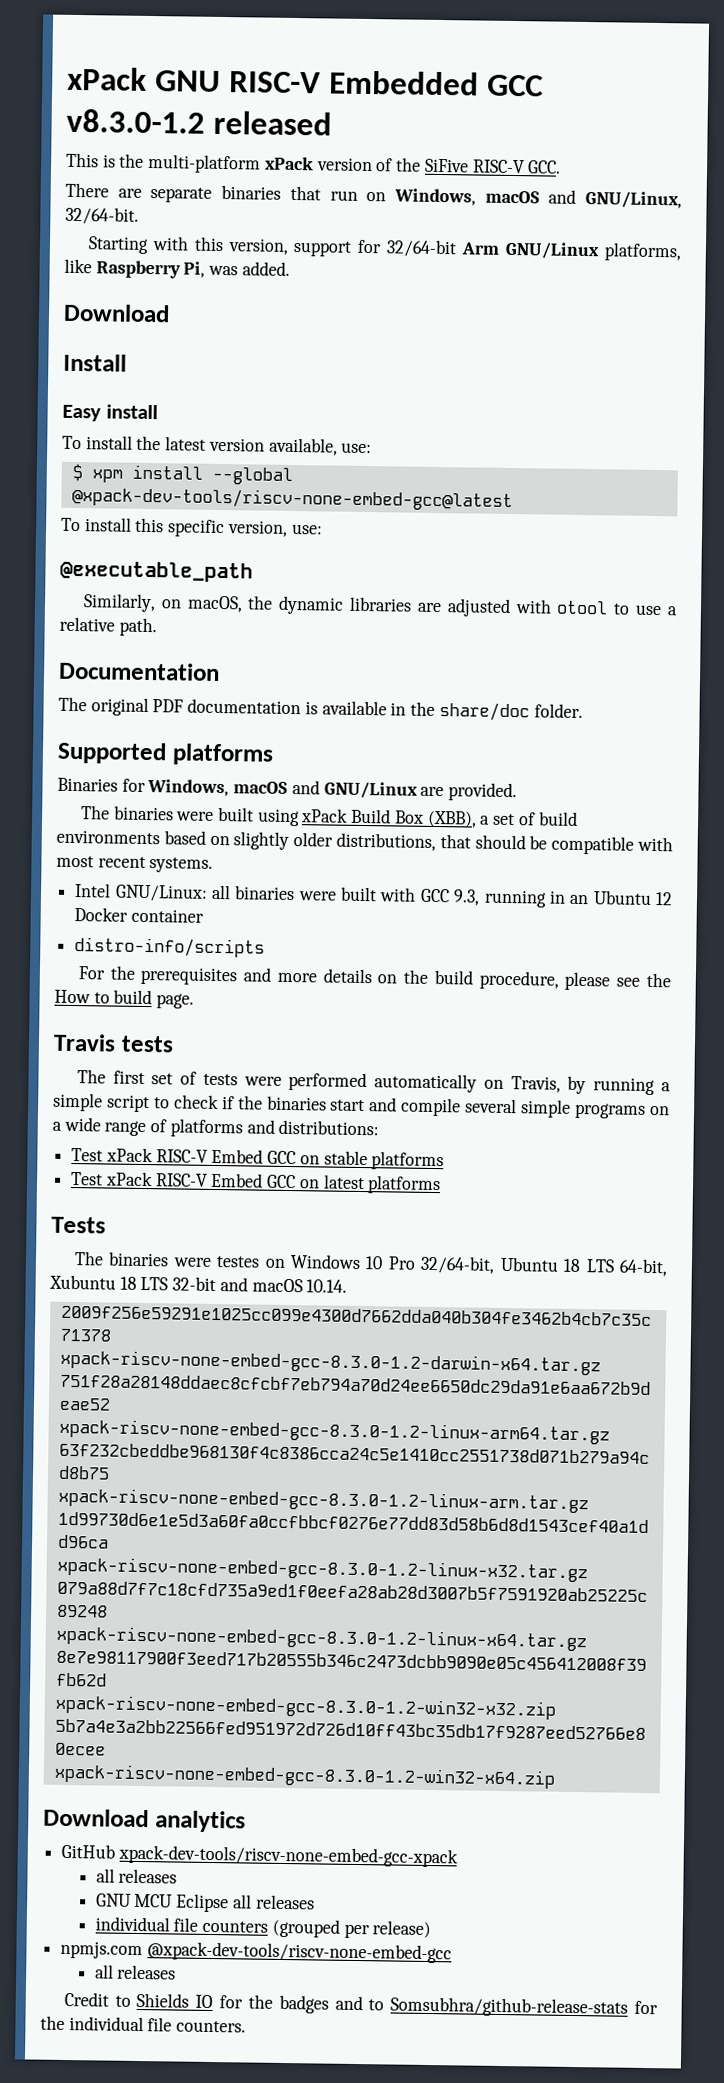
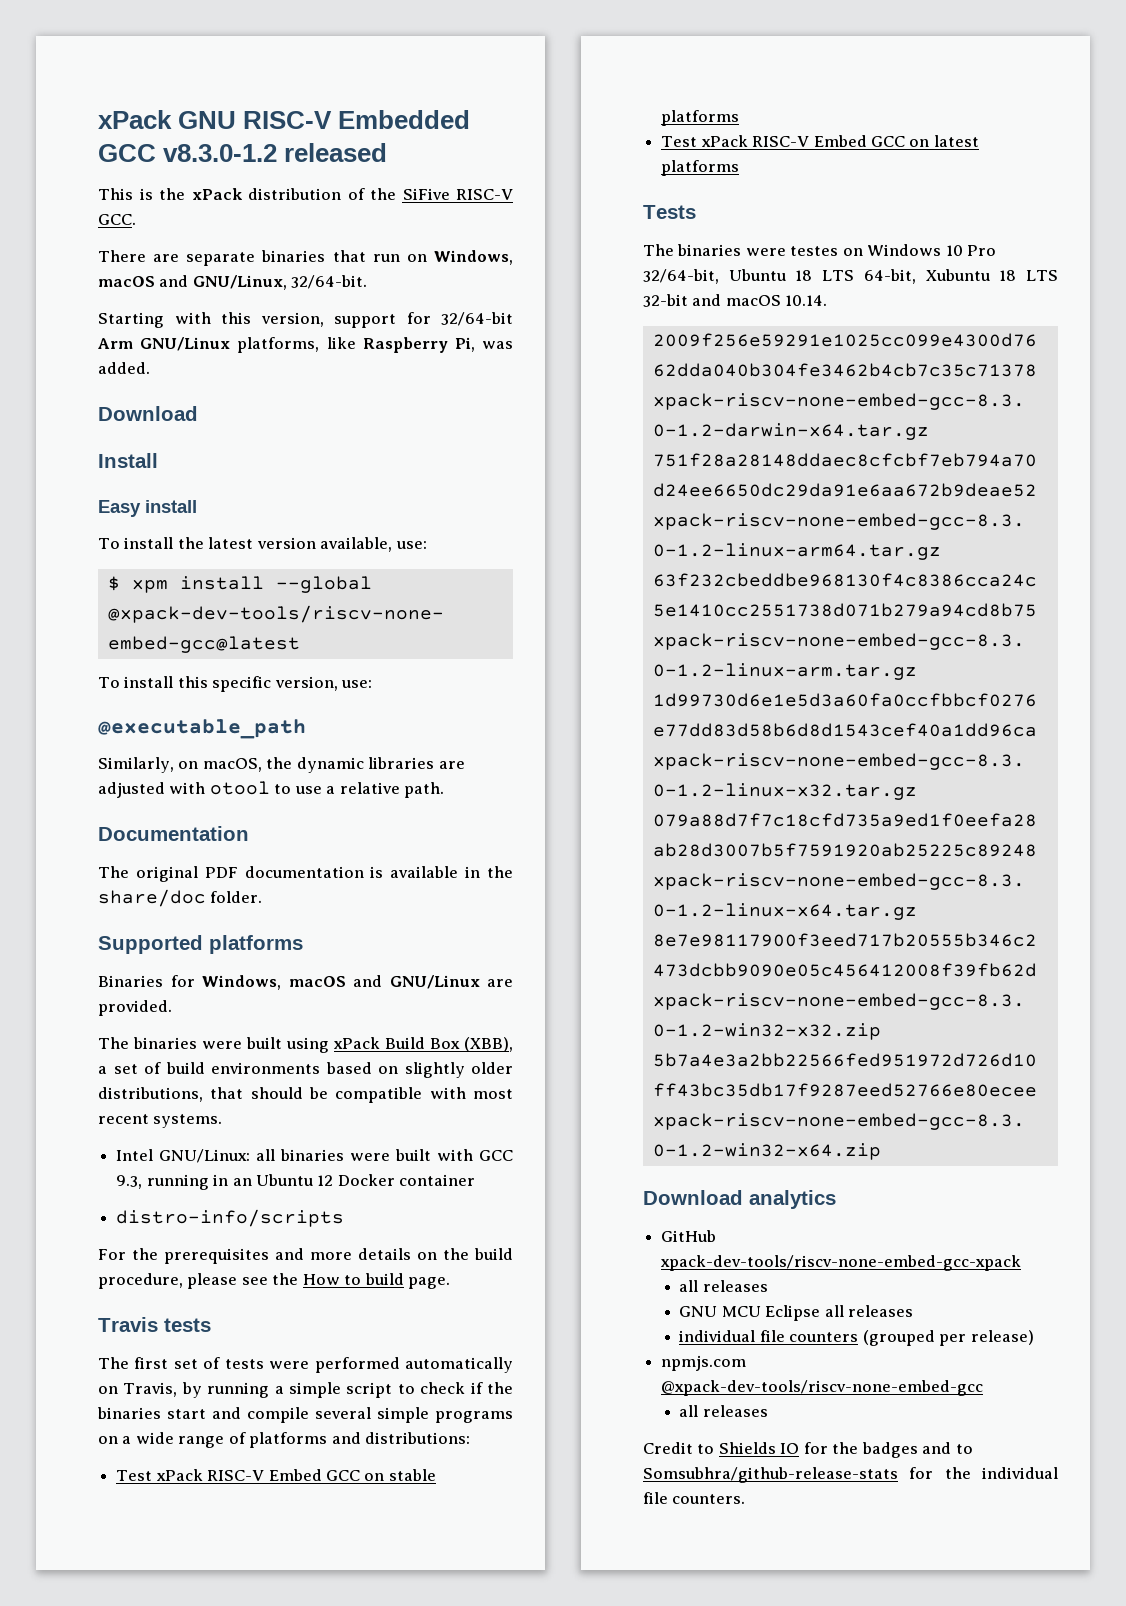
- This is the multi-platform xPack version of the SiFive RISC-V GCC.
+ This is the xPack distribution of the SiFive RISC-V GCC.

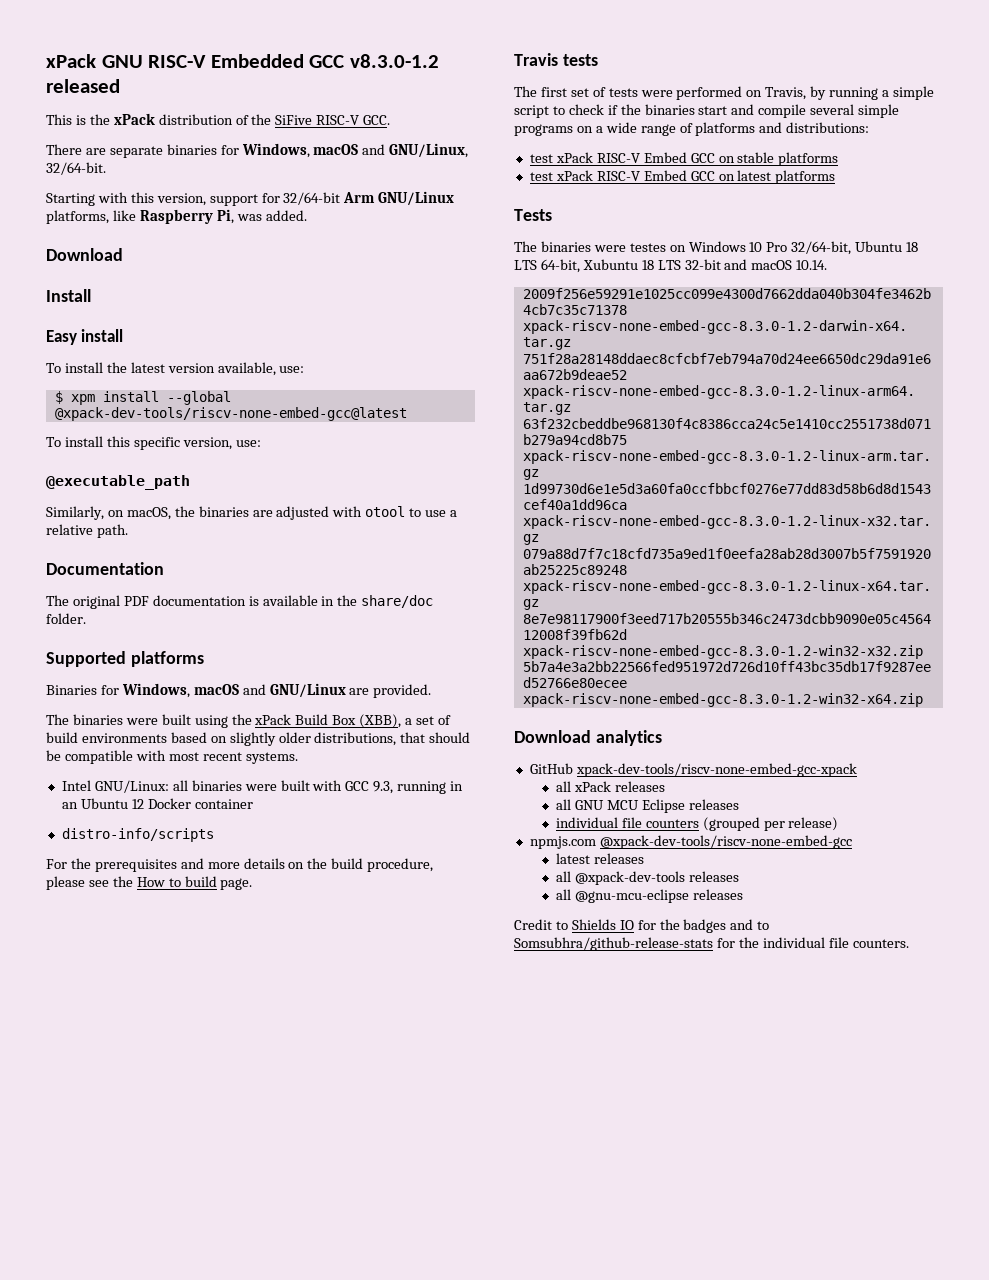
- There are separate binaries that run on Windows, macOS and GNU/Linux, 32/64-bit.
+ There are separate binaries for Windows, macOS and GNU/Linux, 32/64-bit.
- Similarly, on macOS, the dynamic libraries are adjusted with otool to use a relative path.
+ Similarly, on macOS, the binaries are adjusted with otool to use a relative path.
- The binaries were built using xPack Build Box (XBB), a set of build environments based on slightly older distributions, that should be compatible with most recent systems.
+ The binaries were built using the xPack Build Box (XBB), a set of build environments based on slightly older distributions, that should be compatible with most recent systems.
- The first set of tests were performed automatically on Travis, by running a simple script to check if the binaries start and compile several simple programs on a wide range of platforms and distributions:
+ The first set of tests were performed on Travis, by running a simple script to check if the binaries start and compile several simple programs on a wide range of platforms and distributions:
- Test xPack RISC-V Embed GCC on stable platforms
+ test xPack RISC-V Embed GCC on stable platforms
- Test xPack RISC-V Embed GCC on latest platforms
+ test xPack RISC-V Embed GCC on latest platforms
  GitHub xpack-dev-tools/riscv-none-embed-gcc-xpack
- all releases
- GNU MCU Eclipse all releases
+ all xPack releases
+ all GNU MCU Eclipse releases
  npmjs.com @xpack-dev-tools/riscv-none-embed-gcc
- all releases
+ latest releases
+ all @xpack-dev-tools releases
+ all @gnu-mcu-eclipse releases

